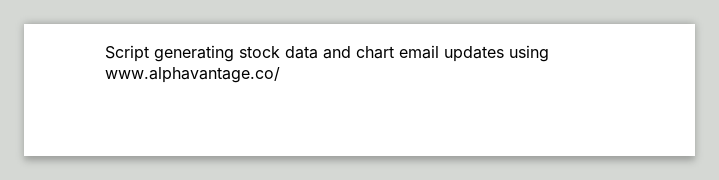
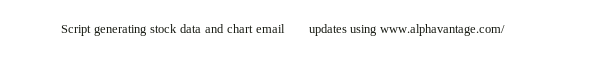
- Script generating stock data and chart email updates using www.alphavantage.co/
+ Script generating stock data and chart email updates using www.alphavantage.com/

